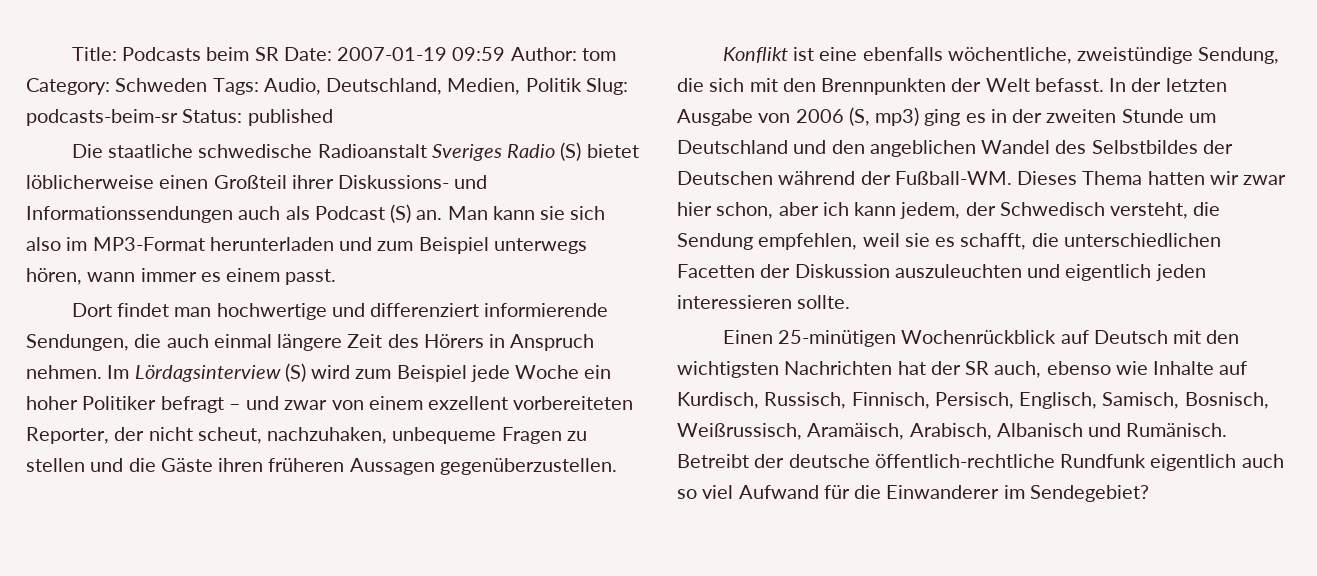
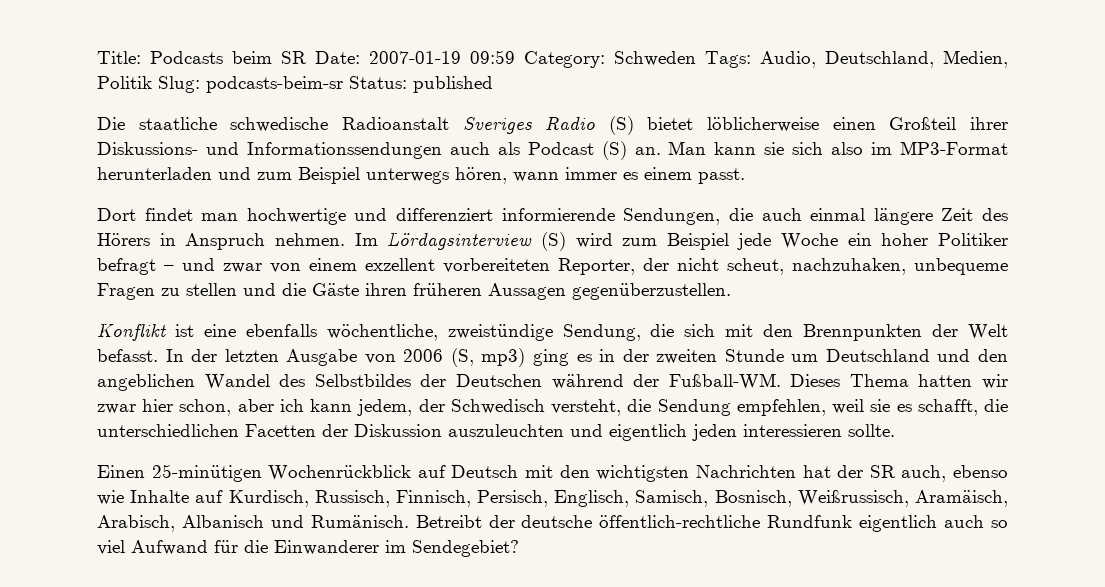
- Title: Podcasts beim SR Date: 2007-01-19 09:59 Author: tom Category: Schweden Tags: Audio, Deutschland, Medien, Politik Slug: podcasts-beim-sr Status: published
+ Title: Podcasts beim SR Date: 2007-01-19 09:59 Category: Schweden Tags: Audio, Deutschland, Medien, Politik Slug: podcasts-beim-sr Status: published

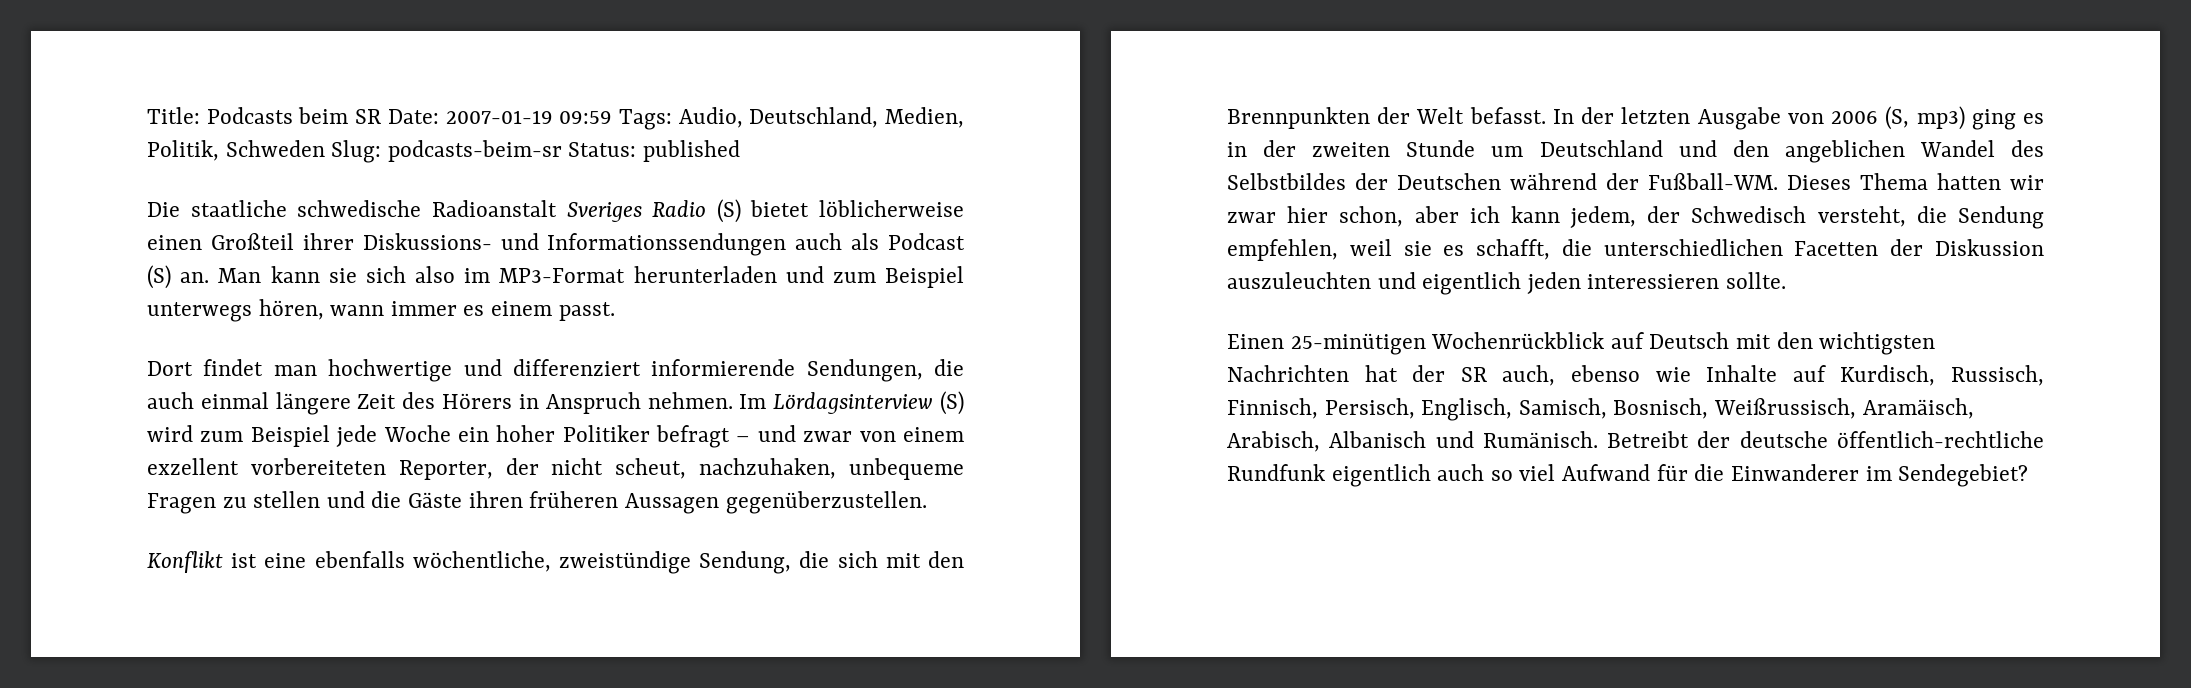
- Title: Podcasts beim SR Date: 2007-01-19 09:59 Category: Schweden Tags: Audio, Deutschland, Medien, Politik Slug: podcasts-beim-sr Status: published
+ Title: Podcasts beim SR Date: 2007-01-19 09:59 Tags: Audio, Deutschland, Medien, Politik, Schweden Slug: podcasts-beim-sr Status: published

